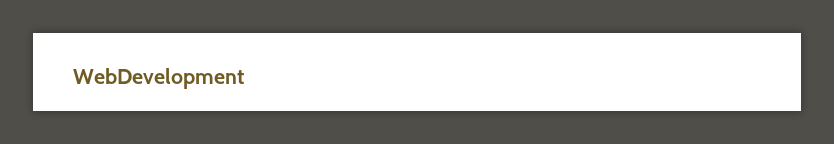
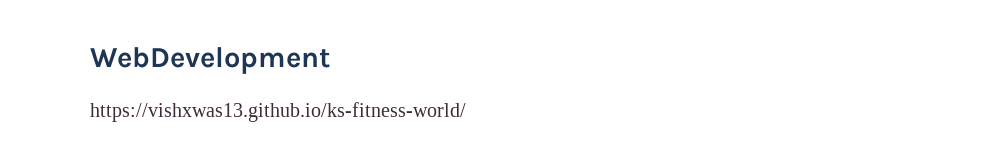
+ https://vishxwas13.github.io/ks-fitness-world/

